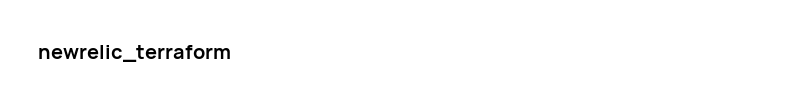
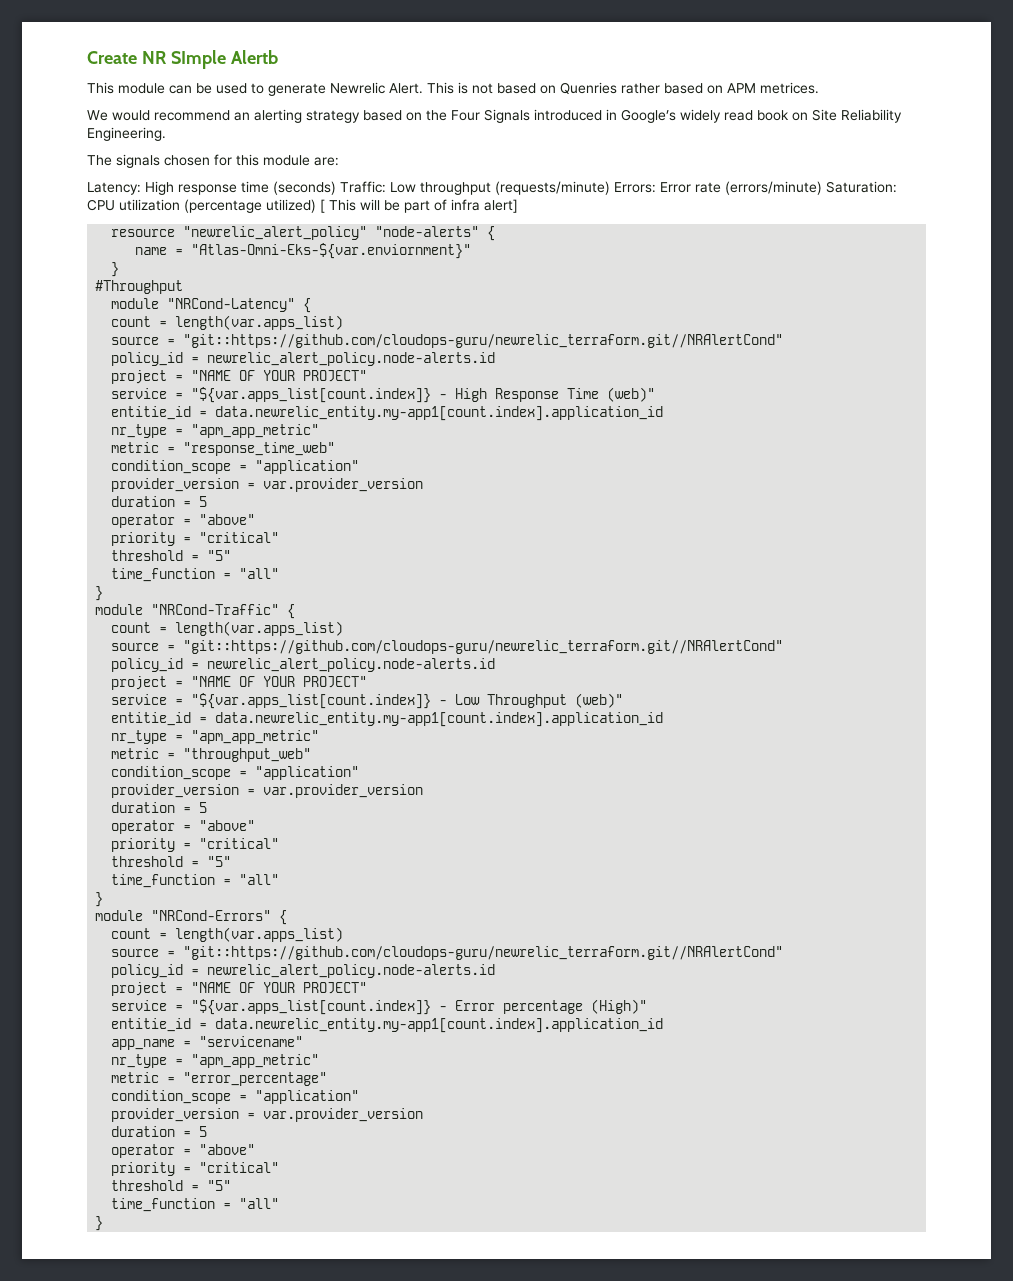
- newrelic_terraform
+ Create NR SImple Alertb
+ This module can be used to generate Newrelic Alert. This is not based on Quenries rather based on APM metrices.
+ We would recommend an alerting strategy based on the Four Signals introduced in Google’s widely read book on Site Reliability Engineering.
+ The signals chosen for this module are:
+ Latency: High response time (seconds) Traffic: Low throughput (requests/minute) Errors: Error rate (errors/minute) Saturation: CPU utilization (percentage utilized) [ This will be part of infra alert]
+ resource "newrelic_alert_policy" "node-alerts" {
+ name = "Atlas-Omni-Eks-${var.enviornment}"
+ }
+ #Throughput
+ module "NRCond-Latency" {
+ count = length(var.apps_list)
+ source = "git::https://github.com/cloudops-guru/newrelic_terraform.git//NRAlertCond"
+ policy_id = newrelic_alert_policy.node-alerts.id
+ project = "NAME OF YOUR PROJECT"
+ service = "${var.apps_list[count.index]} - High Response Time (web)"
+ entitie_id = data.newrelic_entity.my-app1[count.index].application_id
+ nr_type = "apm_app_metric"
+ metric = "response_time_web"
+ condition_scope = "application"
+ provider_version = var.provider_version
+ duration = 5
+ operator = "above"
+ priority = "critical"
+ threshold = "5"
+ time_function = "all"
+ }
+ module "NRCond-Traffic" {
+ count = length(var.apps_list)
+ source = "git::https://github.com/cloudops-guru/newrelic_terraform.git//NRAlertCond"
+ policy_id = newrelic_alert_policy.node-alerts.id
+ project = "NAME OF YOUR PROJECT"
+ service = "${var.apps_list[count.index]} - Low Throughput (web)"
+ entitie_id = data.newrelic_entity.my-app1[count.index].application_id
+ nr_type = "apm_app_metric"
+ metric = "throughput_web"
+ condition_scope = "application"
+ provider_version = var.provider_version
+ duration = 5
+ operator = "above"
+ priority = "critical"
+ threshold = "5"
+ time_function = "all"
+ }
+ module "NRCond-Errors" {
+ count = length(var.apps_list)
+ source = "git::https://github.com/cloudops-guru/newrelic_terraform.git//NRAlertCond"
+ policy_id = newrelic_alert_policy.node-alerts.id
+ project = "NAME OF YOUR PROJECT"
+ service = "${var.apps_list[count.index]} - Error percentage (High)"
+ entitie_id = data.newrelic_entity.my-app1[count.index].application_id
+ app_name = "servicename"
+ nr_type = "apm_app_metric"
+ metric = "error_percentage"
+ condition_scope = "application"
+ provider_version = var.provider_version
+ duration = 5
+ operator = "above"
+ priority = "critical"
+ threshold = "5"
+ time_function = "all"
+ }

